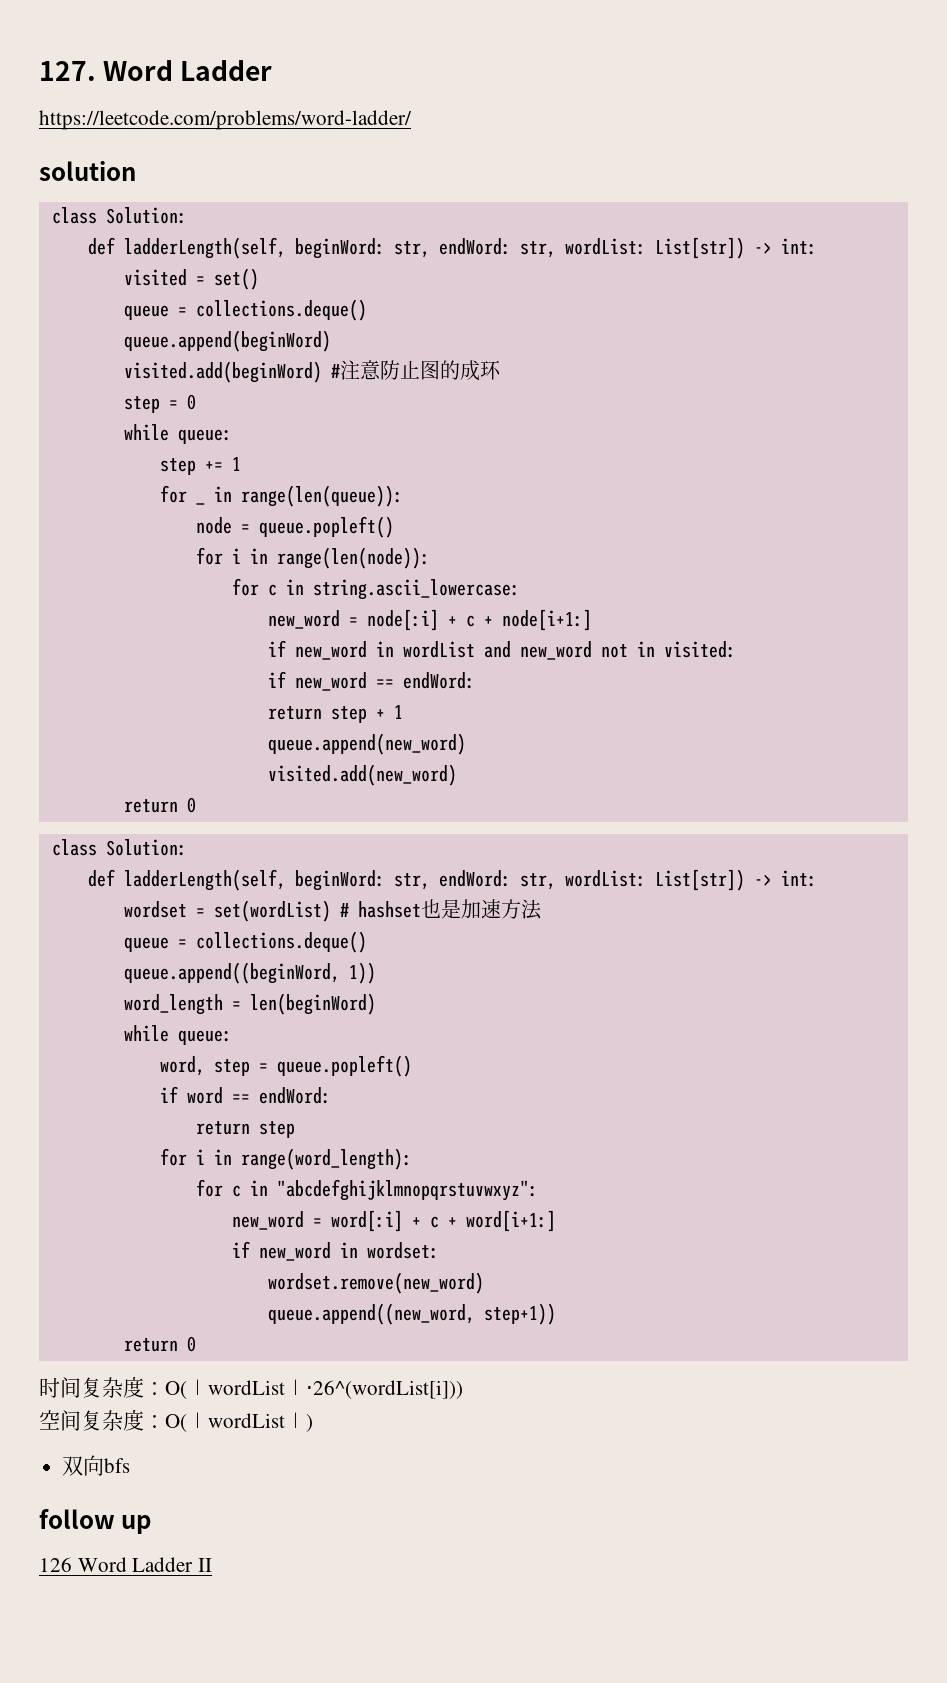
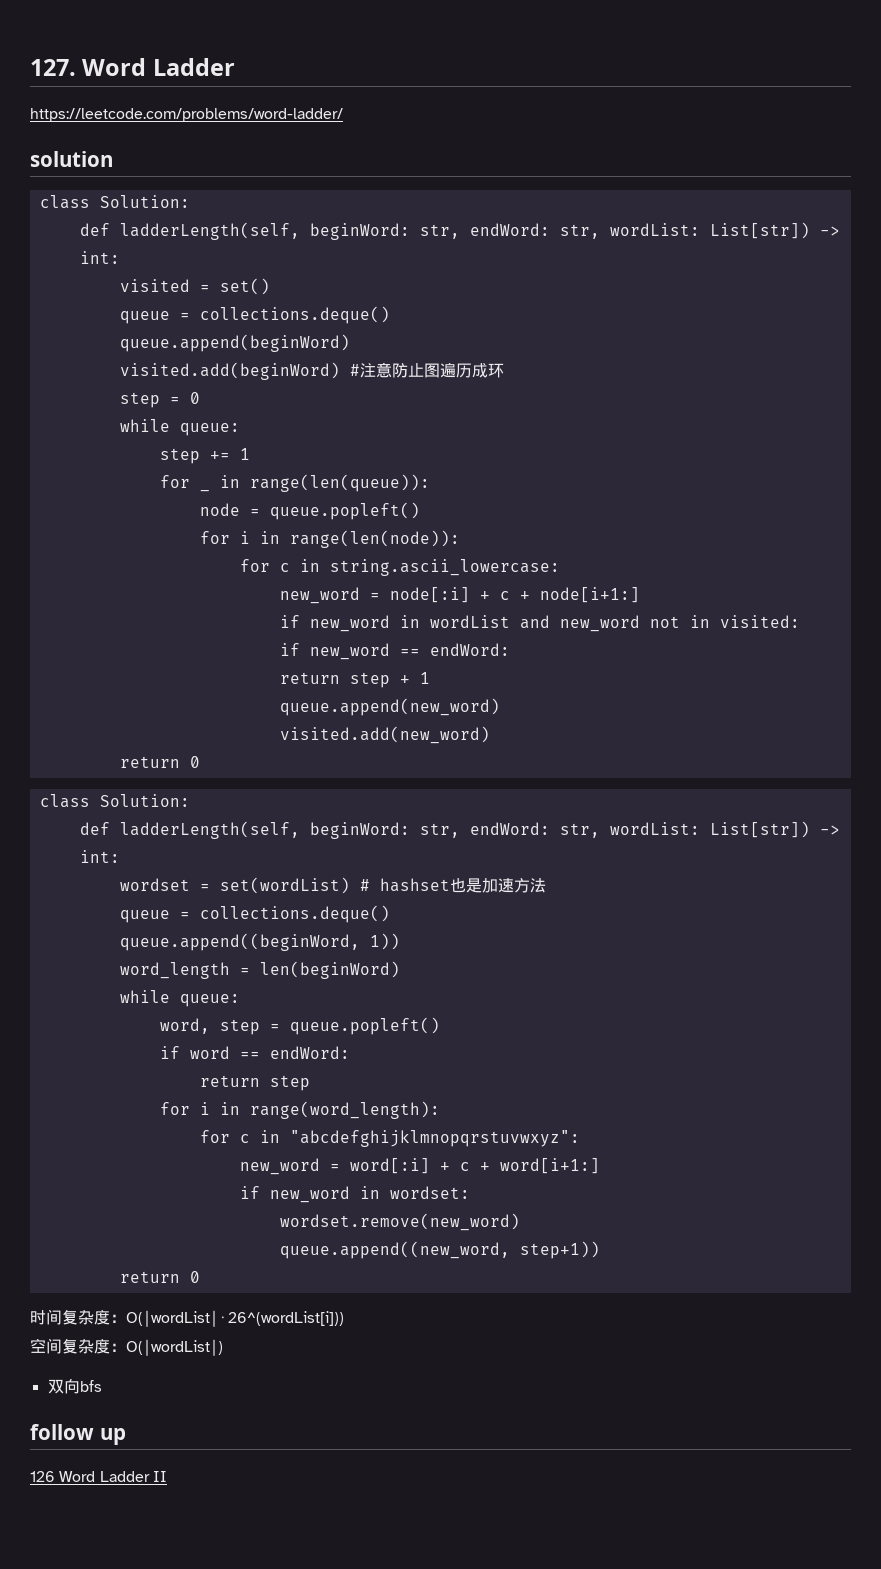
- visited.add(beginWord) #注意防止图的成环
+ visited.add(beginWord) #注意防止图遍历成环

